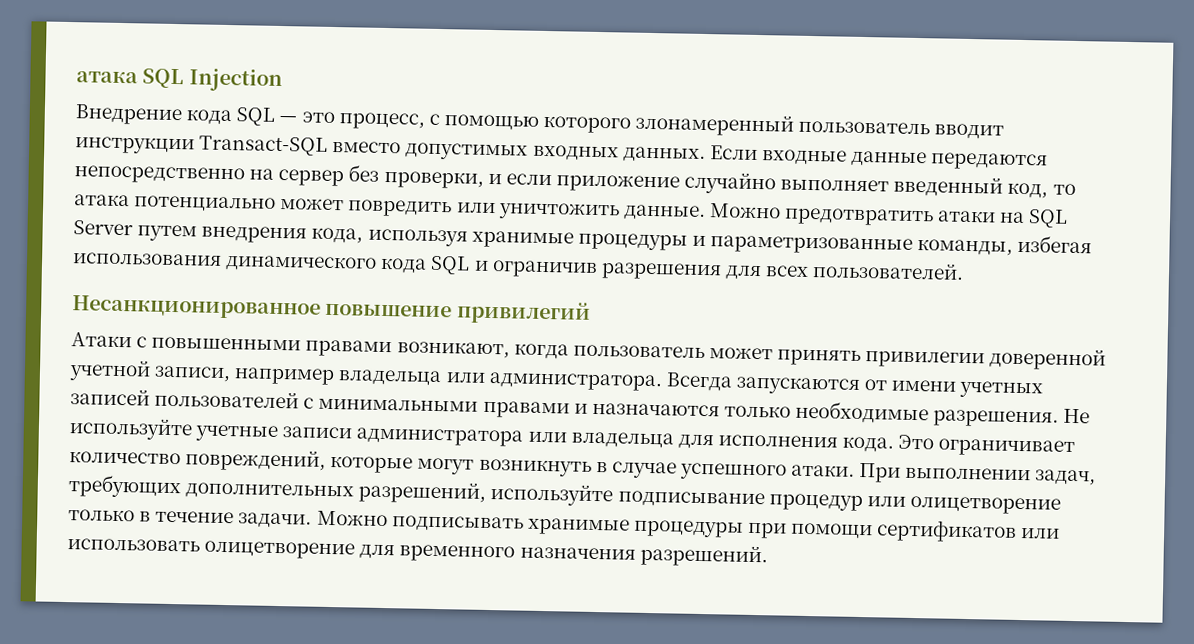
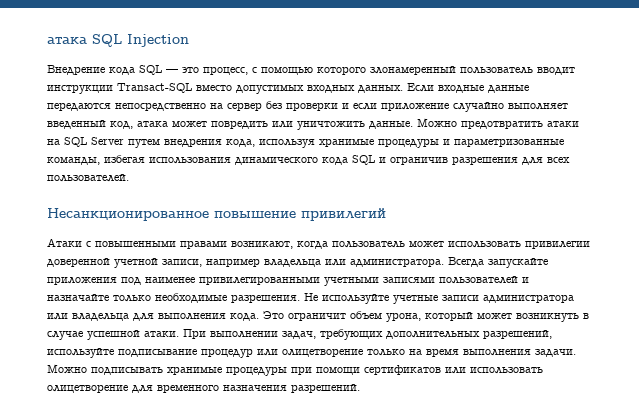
- Если входные данные передаются непосредственно на сервер без проверки, и если приложение случайно выполняет введенный код, то атака потенциально может повредить или уничтожить данные.
+ Если входные данные передаются непосредственно на сервер без проверки и если приложение случайно выполняет введенный код, атака может повредить или уничтожить данные.
- Атаки с повышенными правами возникают, когда пользователь может принять привилегии доверенной учетной записи, например владельца или администратора.
+ Атаки с повышенными правами возникают, когда пользователь может использовать привилегии доверенной учетной записи, например владельца или администратора.
- Всегда запускаются от имени учетных записей пользователей с минимальными правами и назначаются только необходимые разрешения.
+ Всегда запускайте приложения под наименее привилегированными учетными записями пользователей и назначайте только необходимые разрешения.
- Не используйте учетные записи администратора или владельца для исполнения кода.
+ Не используйте учетные записи администратора или владельца для выполнения кода.
- Это ограничивает количество повреждений, которые могут возникнуть в случае успешного атаки.
+ Это ограничит объем урона, который может возникнуть в случае успешной атаки.
- При выполнении задач, требующих дополнительных разрешений, используйте подписывание процедур или олицетворение только в течение задачи.
+ При выполнении задач, требующих дополнительных разрешений, используйте подписывание процедур или олицетворение только на время выполнения задачи.

